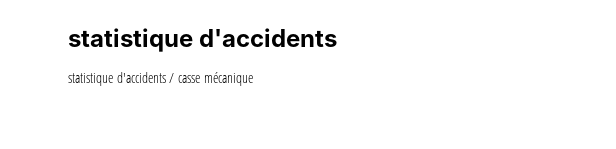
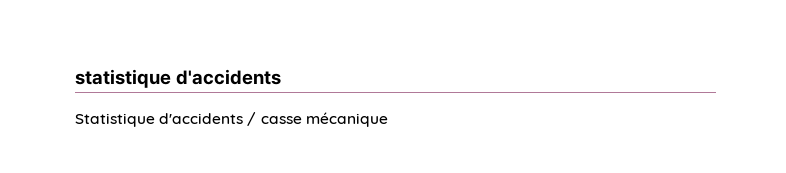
- statistique d'accidents / casse mécanique
+ Statistique d'accidents / casse mécanique

